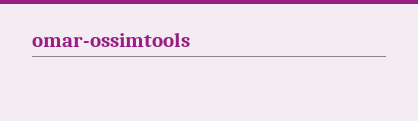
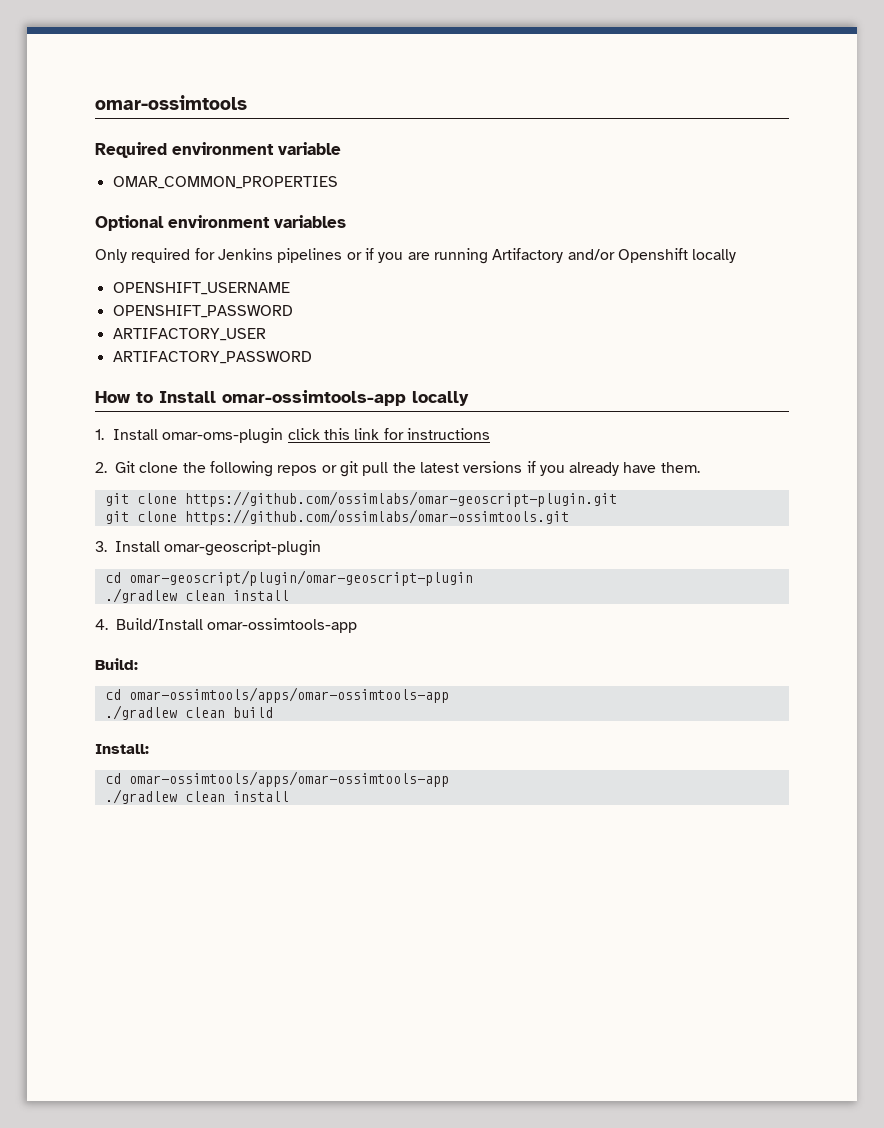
+ Required environment variable
+ OMAR_COMMON_PROPERTIES
+ Optional environment variables
+ Only required for Jenkins pipelines or if you are running Artifactory and/or Openshift locally
+ OPENSHIFT_USERNAME
+ OPENSHIFT_PASSWORD
+ ARTIFACTORY_USER
+ ARTIFACTORY_PASSWORD
+ How to Install omar-ossimtools-app locally
+ 1. Install omar-oms-plugin click this link for instructions
+ 2. Git clone the following repos or git pull the latest versions if you already have them.
+ git clone https://github.com/ossimlabs/omar-geoscript-plugin.git
+ git clone https://github.com/ossimlabs/omar-ossimtools.git
+ 3. Install omar-geoscript-plugin
+ cd omar-geoscript/plugin/omar-geoscript-plugin
+ ./gradlew clean install
+ 4. Build/Install omar-ossimtools-app
+ Build:
+ cd omar-ossimtools/apps/omar-ossimtools-app
+ ./gradlew clean build
+ Install:
+ cd omar-ossimtools/apps/omar-ossimtools-app
+ ./gradlew clean install

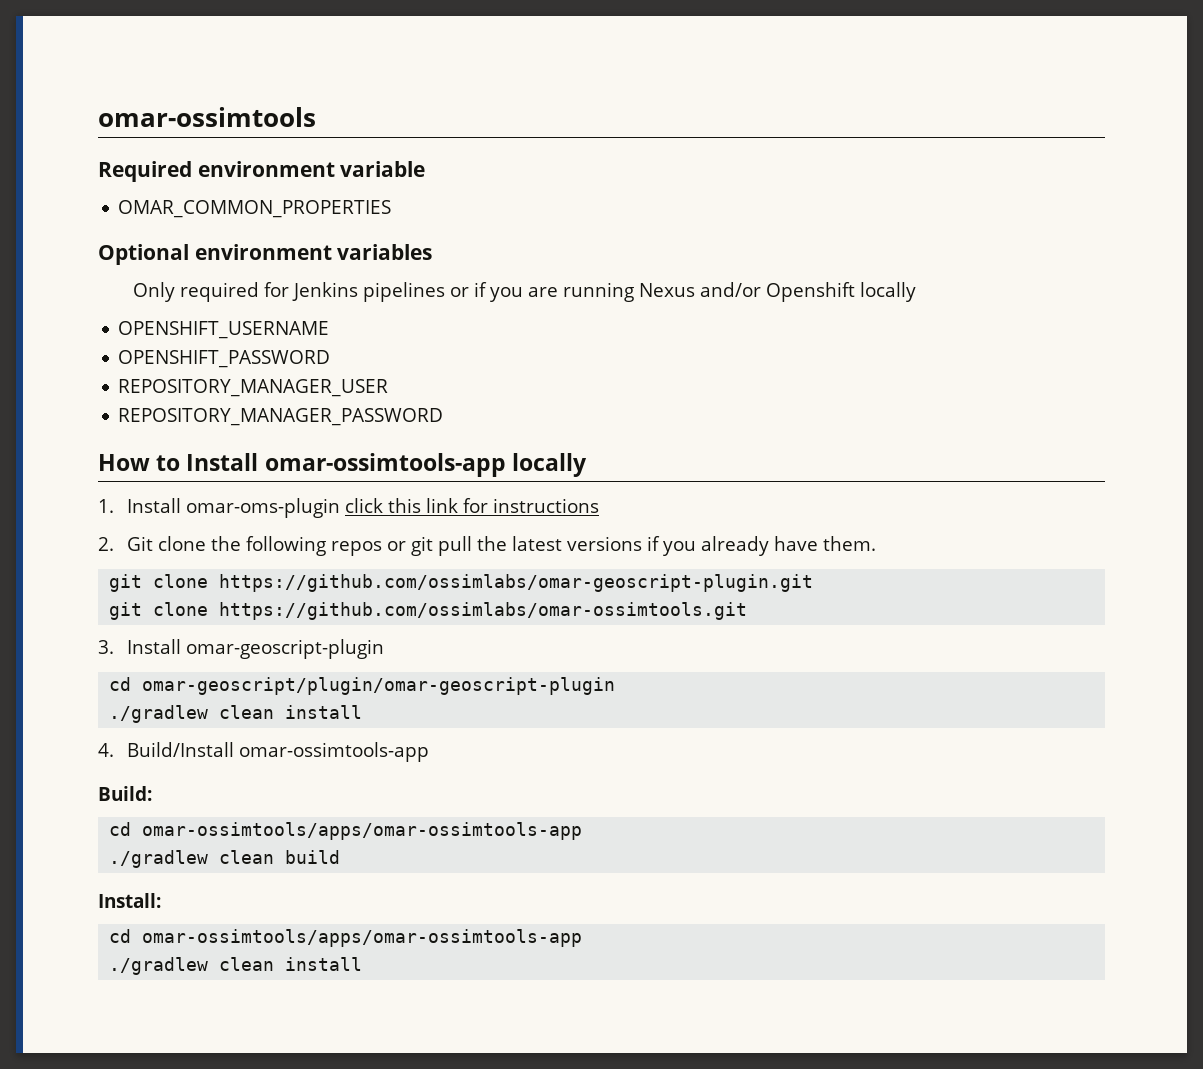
- Only required for Jenkins pipelines or if you are running Artifactory and/or Openshift locally
+ Only required for Jenkins pipelines or if you are running Nexus and/or Openshift locally
- ARTIFACTORY_USER
- ARTIFACTORY_PASSWORD
+ REPOSITORY_MANAGER_USER
+ REPOSITORY_MANAGER_PASSWORD

